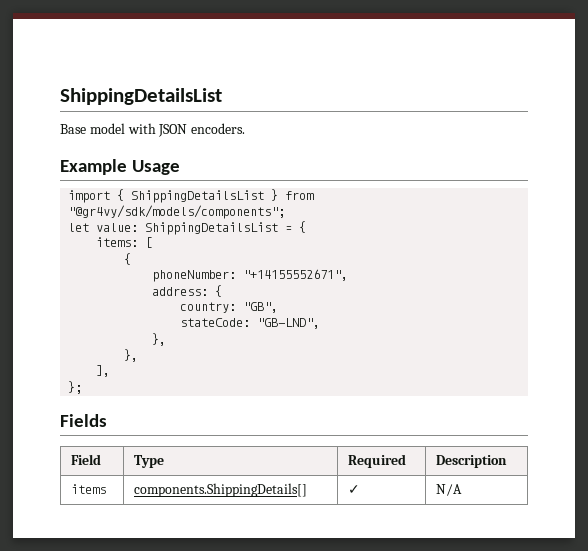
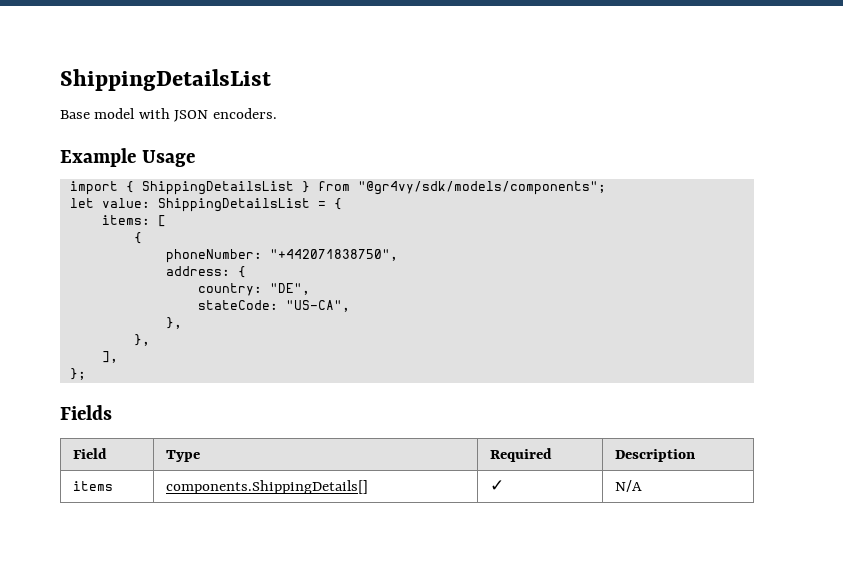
- phoneNumber: "+14155552671",
+ phoneNumber: "+442071838750",
- country: "GB",
+ country: "DE",
- stateCode: "GB-LND",
+ stateCode: "US-CA",

